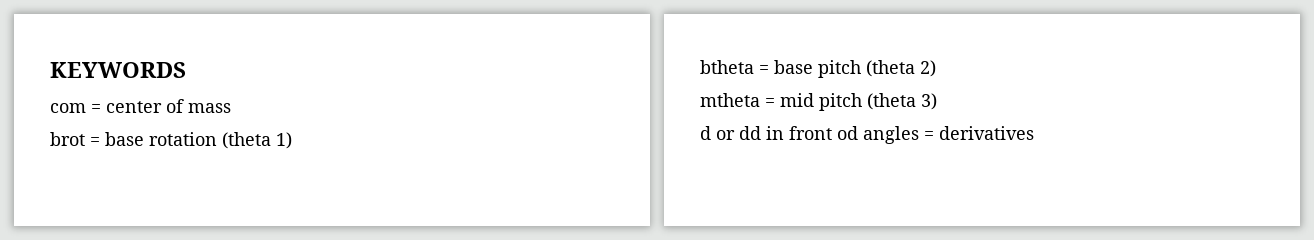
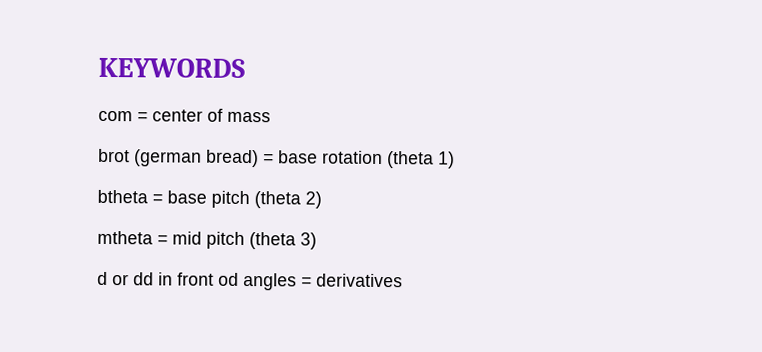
- brot = base rotation (theta 1)
+ brot (german bread) = base rotation (theta 1)

